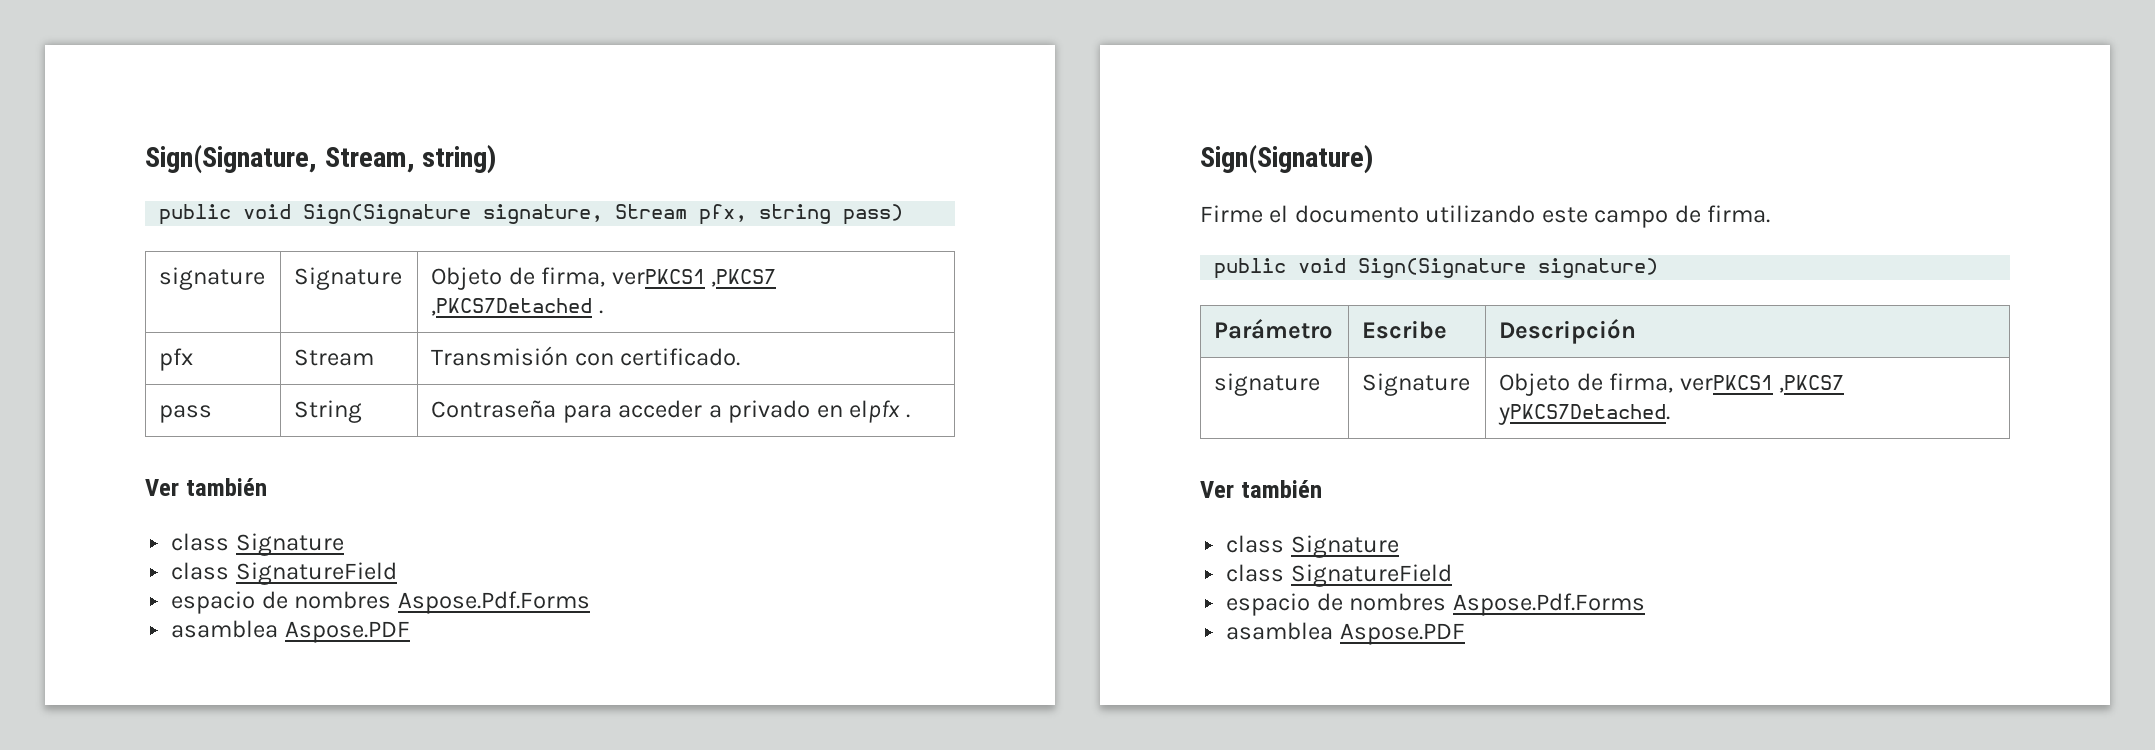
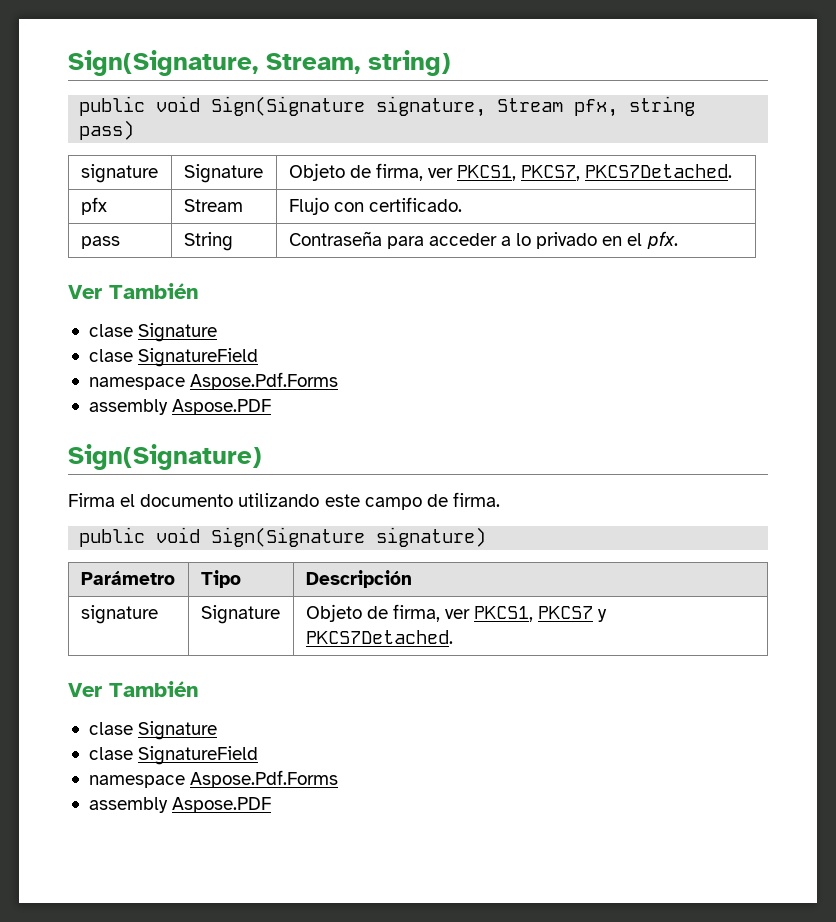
- signature | Signature | Objeto de firma, verPKCS1 ,PKCS7 ,PKCS7Detached .
+ signature | Signature | Objeto de firma, ver PKCS1, PKCS7, PKCS7Detached.
- pfx | Stream | Transmisión con certificado.
+ pfx | Stream | Flujo con certificado.
- pass | String | Contraseña para acceder a privado en elpfx .
- Ver también
- class Signature
- class SignatureField
- espacio de nombres Aspose.Pdf.Forms
- asamblea Aspose.PDF
+ pass | String | Contraseña para acceder a lo privado en el pfx.
+ Ver También
+ clase Signature
+ clase SignatureField
+ namespace Aspose.Pdf.Forms
+ assembly Aspose.PDF
- Firme el documento utilizando este campo de firma.
+ Firma el documento utilizando este campo de firma.
- Parámetro | Escribe | Descripción
+ Parámetro | Tipo | Descripción
- signature | Signature | Objeto de firma, verPKCS1 ,PKCS7 yPKCS7Detached.
- Ver también
- class Signature
- class SignatureField
- espacio de nombres Aspose.Pdf.Forms
- asamblea Aspose.PDF
+ signature | Signature | Objeto de firma, ver PKCS1, PKCS7 y PKCS7Detached.
+ Ver También
+ clase Signature
+ clase SignatureField
+ namespace Aspose.Pdf.Forms
+ assembly Aspose.PDF

